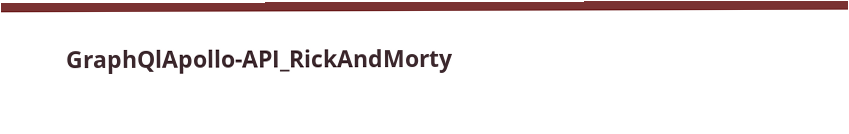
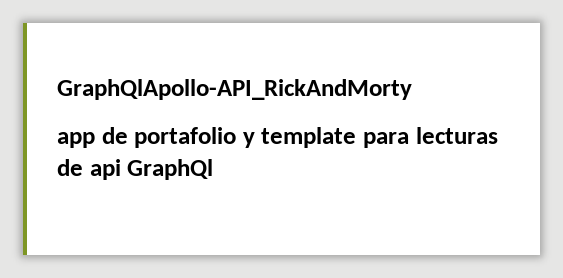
+ app de portafolio y template para lecturas de api GraphQl

